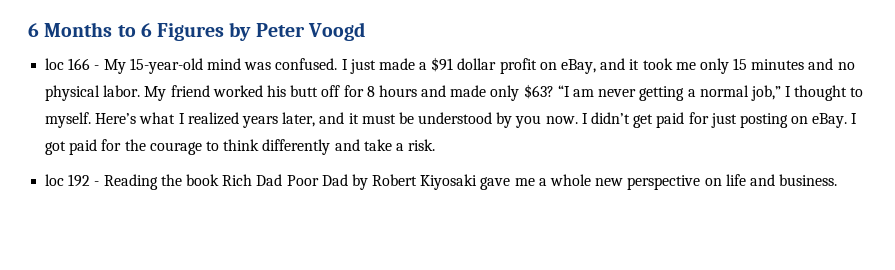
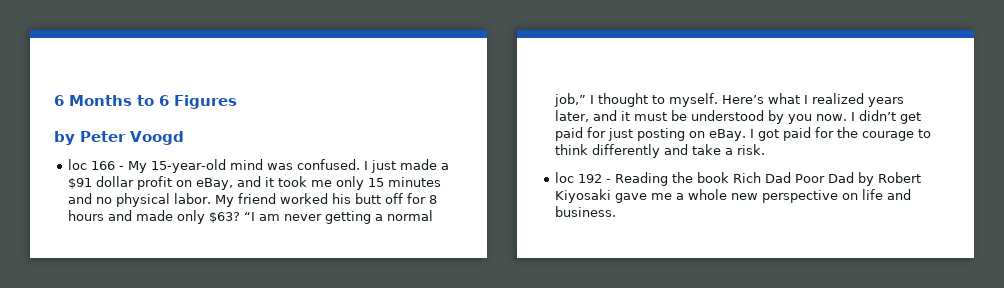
- 6 Months to 6 Figures by Peter Voogd
+ 6 Months to 6 Figures
+ by Peter Voogd

